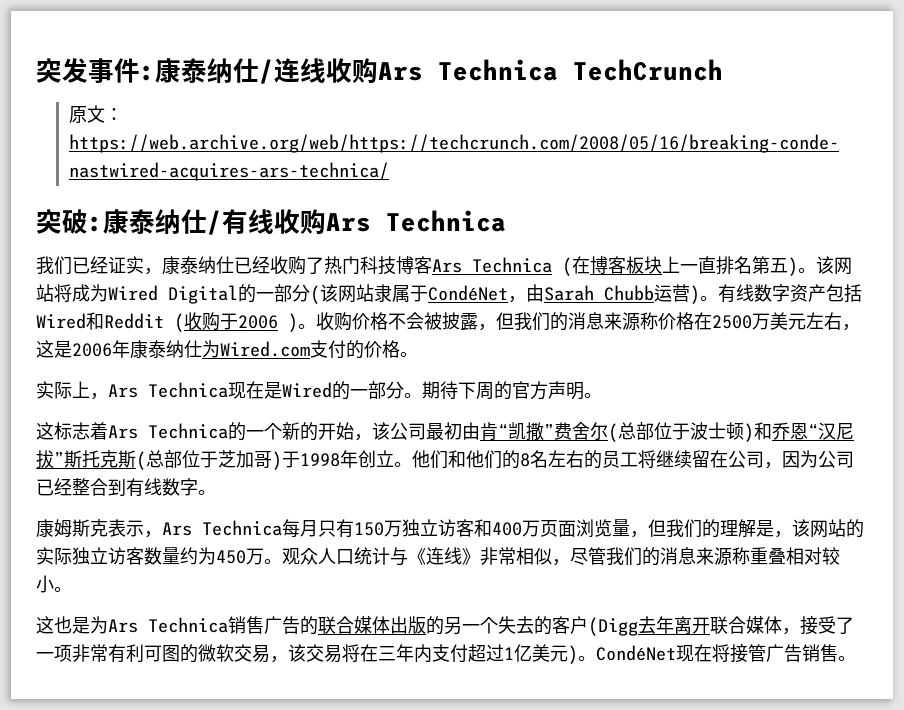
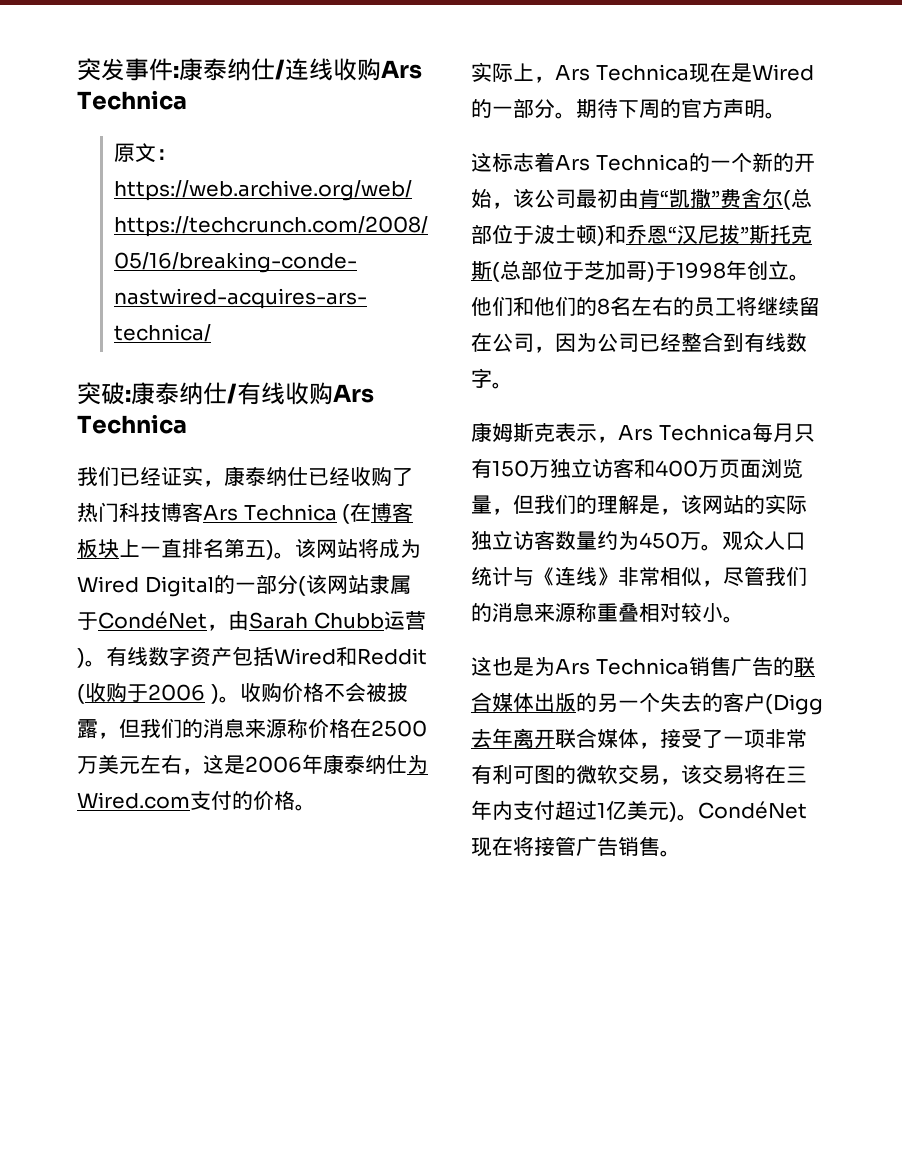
- 突发事件:康泰纳仕/连线收购Ars Technica TechCrunch
+ 突发事件:康泰纳仕/连线收购Ars Technica

